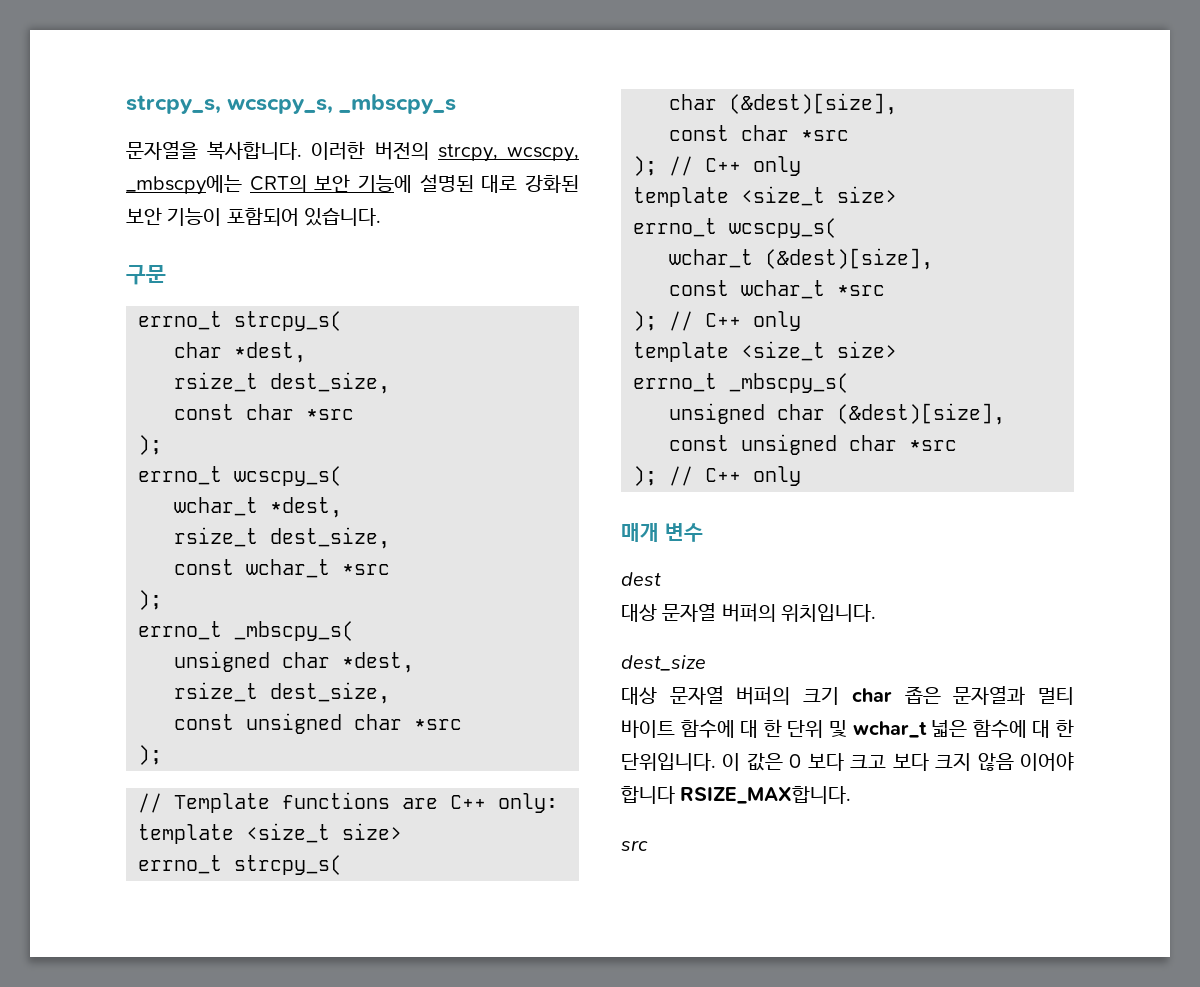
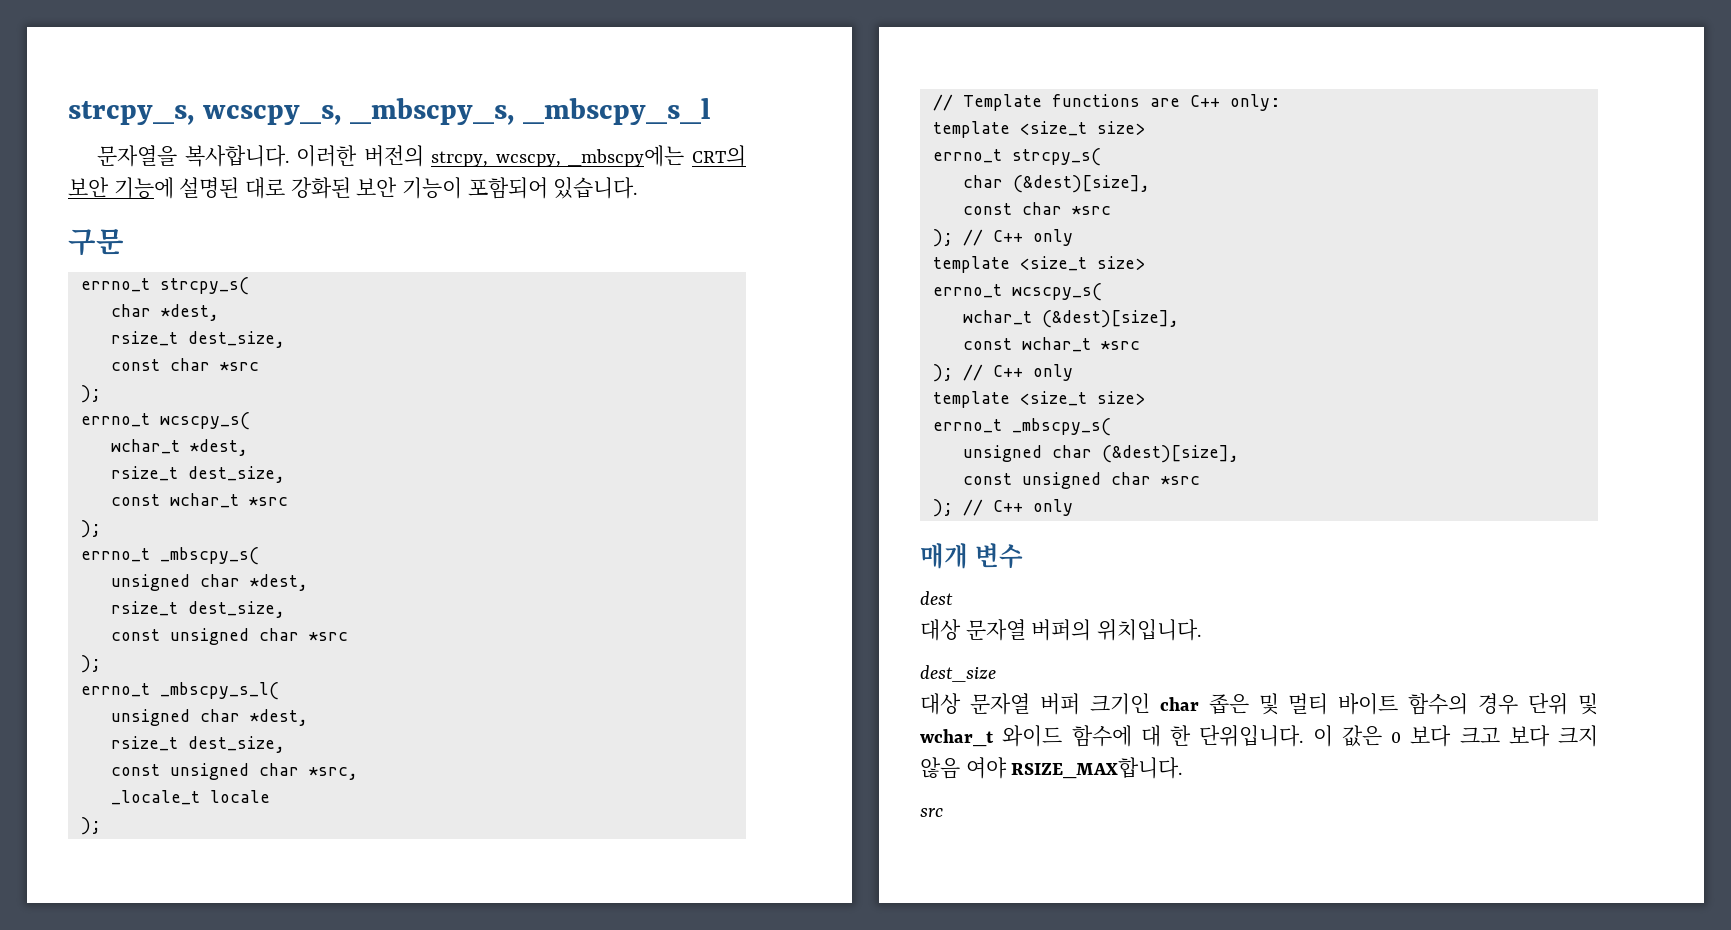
- strcpy_s, wcscpy_s, _mbscpy_s
+ strcpy_s, wcscpy_s, _mbscpy_s, _mbscpy_s_l
+ errno_t _mbscpy_s_l(
+ unsigned char *dest,
+ rsize_t dest_size,
+ const unsigned char *src,
+ _locale_t locale
+ );
- 대상 문자열 버퍼의 크기 char 좁은 문자열과 멀티 바이트 함수에 대 한 단위 및 wchar_t 넓은 함수에 대 한 단위입니다.
+ 대상 문자열 버퍼 크기인 char 좁은 및 멀티 바이트 함수의 경우 단위 및 wchar_t 와이드 함수에 대 한 단위입니다.
- 이 값은 0 보다 크고 보다 크지 않음 이어야 합니다 RSIZE_MAX합니다.
+ 이 값은 0 보다 크고 보다 크지 않음 여야 RSIZE_MAX합니다.

